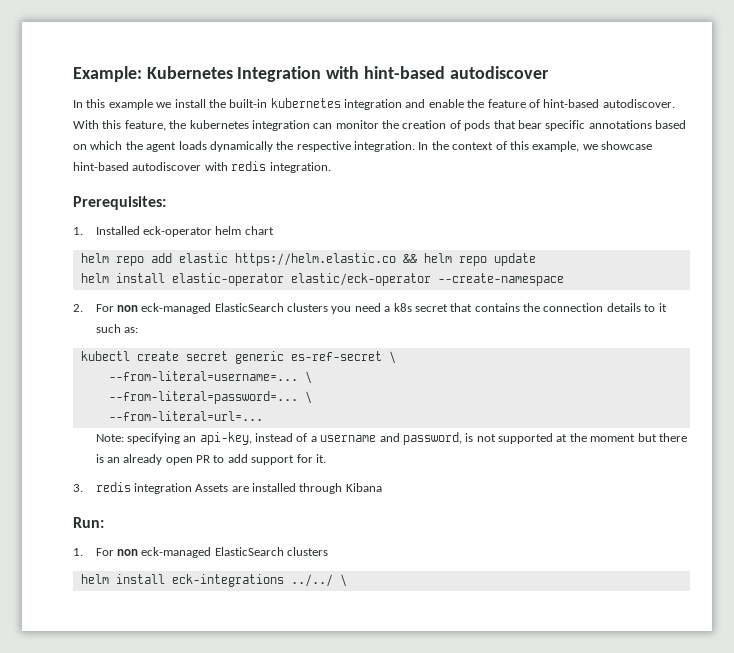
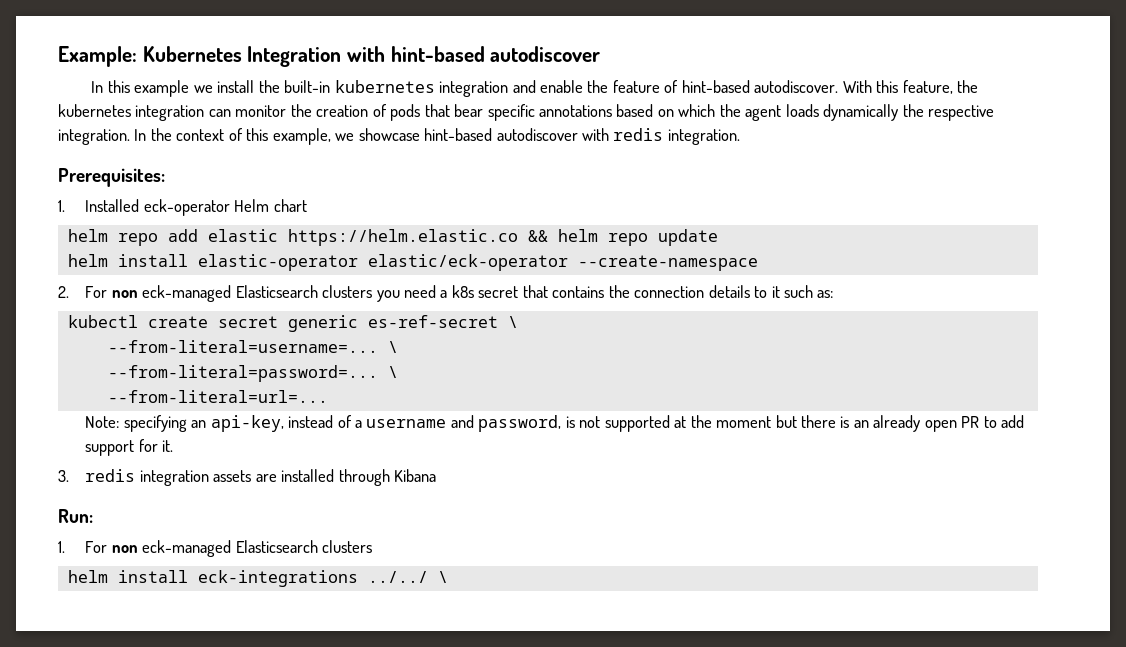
- 1. Installed eck-operator helm chart
+ 1. Installed eck-operator Helm chart
- 2. For non eck-managed ElasticSearch clusters you need a k8s secret that contains the connection details to it such as:
+ 2. For non eck-managed Elasticsearch clusters you need a k8s secret that contains the connection details to it such as:
- 3. redis integration Assets are installed through Kibana
+ 3. redis integration assets are installed through Kibana
- 1. For non eck-managed ElasticSearch clusters
+ 1. For non eck-managed Elasticsearch clusters

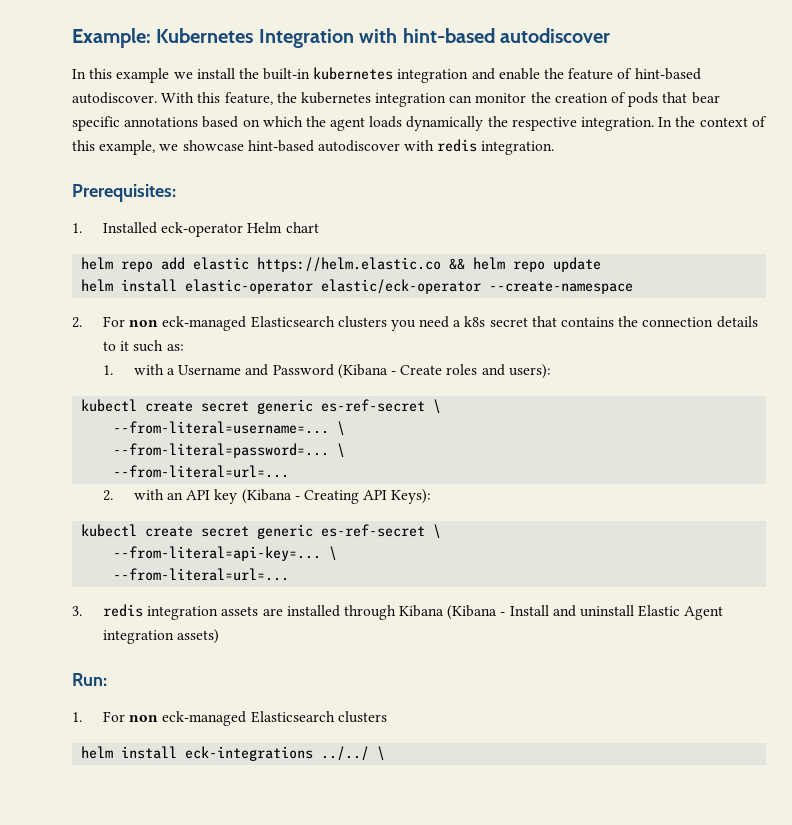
+ 1. with a Username and Password (Kibana - Create roles and users):
- Note: specifying an api-key, instead of a username and password, is not supported at the moment but there is an already open PR to add support for it.
+ 2. with an API key (Kibana - Creating API Keys):
+ kubectl create secret generic es-ref-secret \
+ --from-literal=api-key=... \
+ --from-literal=url=...
- 3. redis integration assets are installed through Kibana
+ 3. redis integration assets are installed through Kibana (Kibana - Install and uninstall Elastic Agent integration assets)

